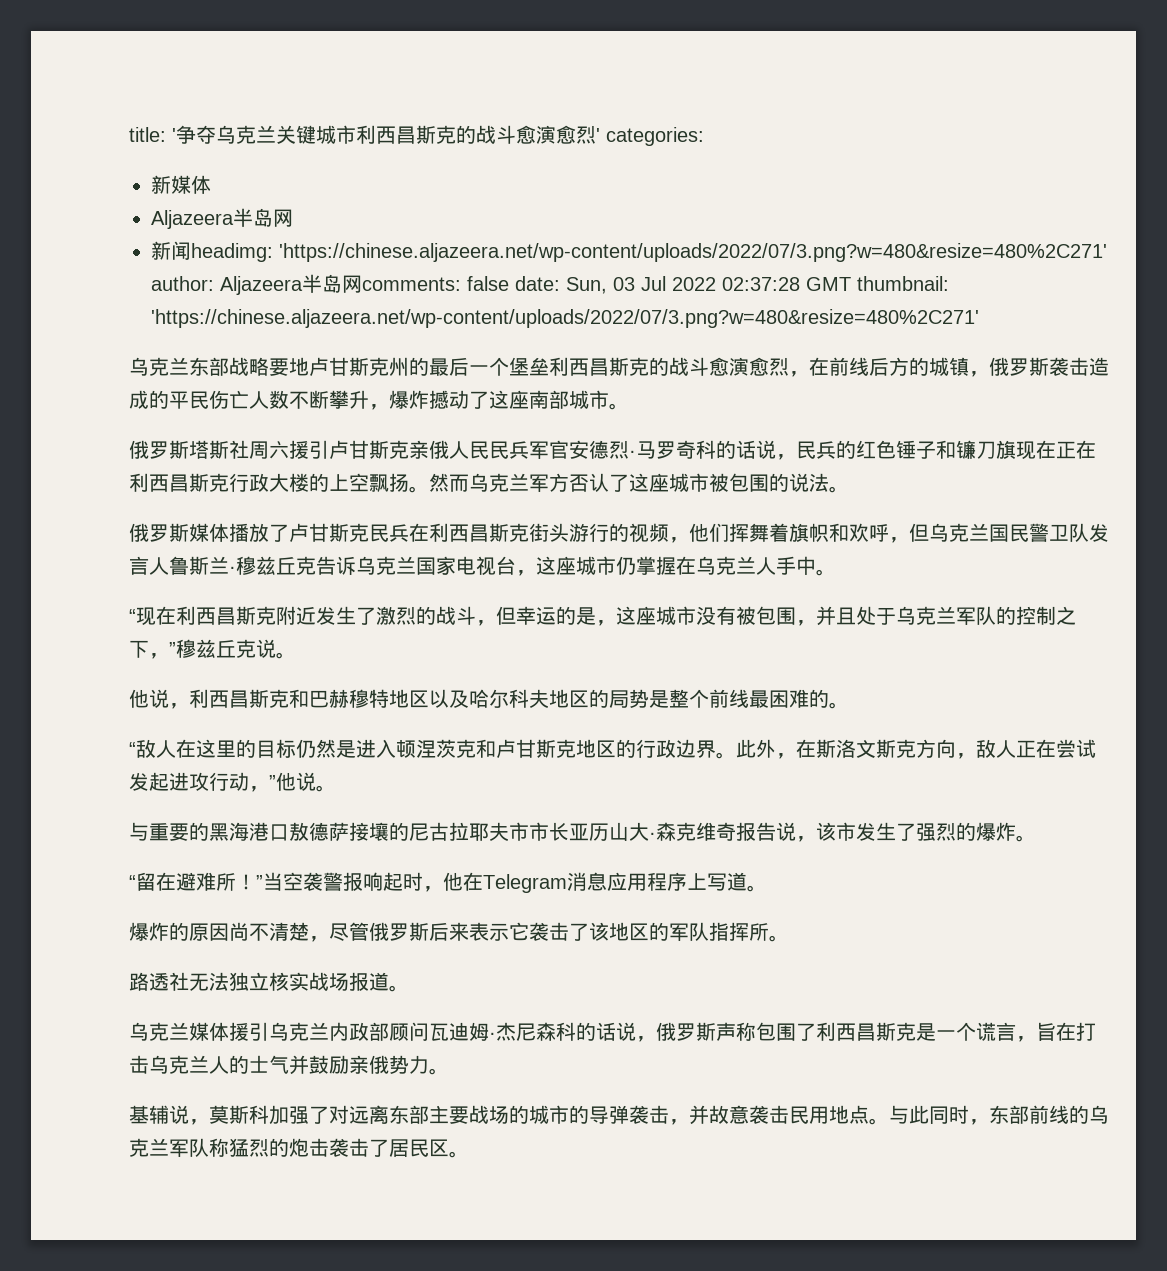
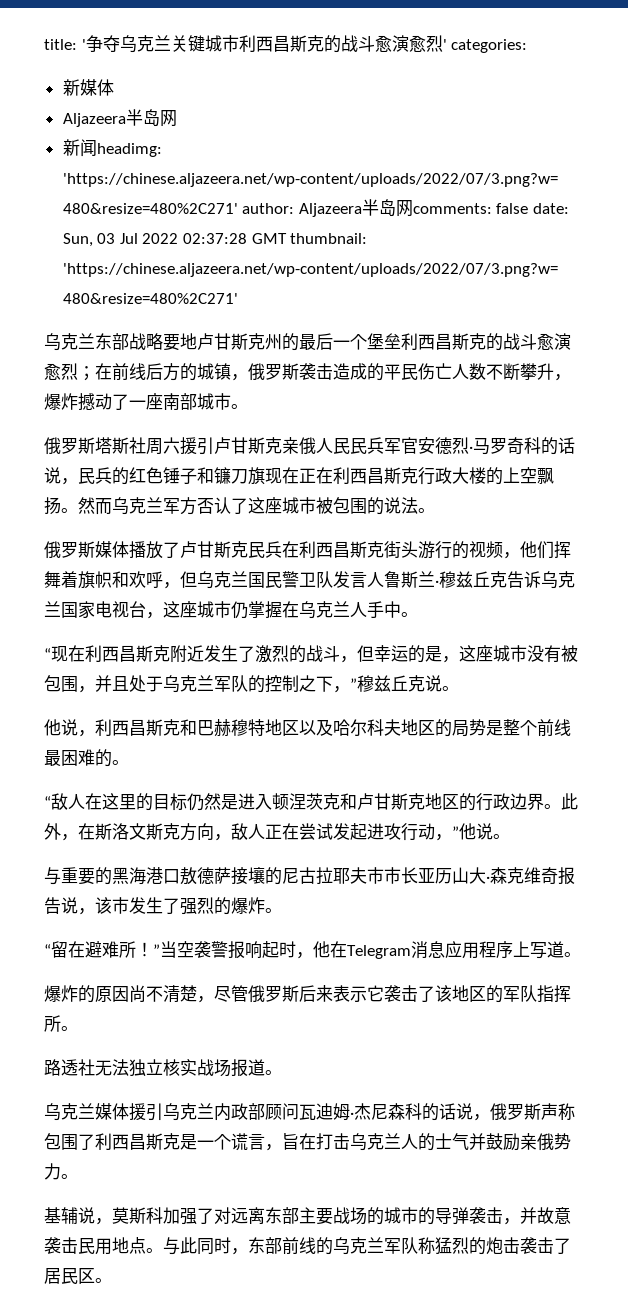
- 乌克兰东部战略要地卢甘斯克州的最后一个堡垒利西昌斯克的战斗愈演愈烈，在前线后方的城镇，俄罗斯袭击造成的平民伤亡人数不断攀升，爆炸撼动了这座南部城市。
+ 乌克兰东部战略要地卢甘斯克州的最后一个堡垒利西昌斯克的战斗愈演愈烈；在前线后方的城镇，俄罗斯袭击造成的平民伤亡人数不断攀升，爆炸撼动了一座南部城市。

